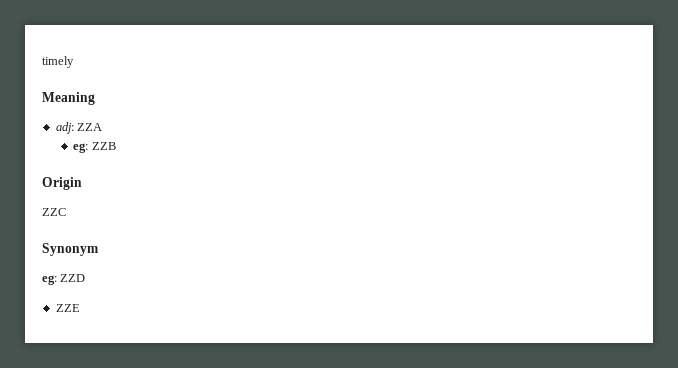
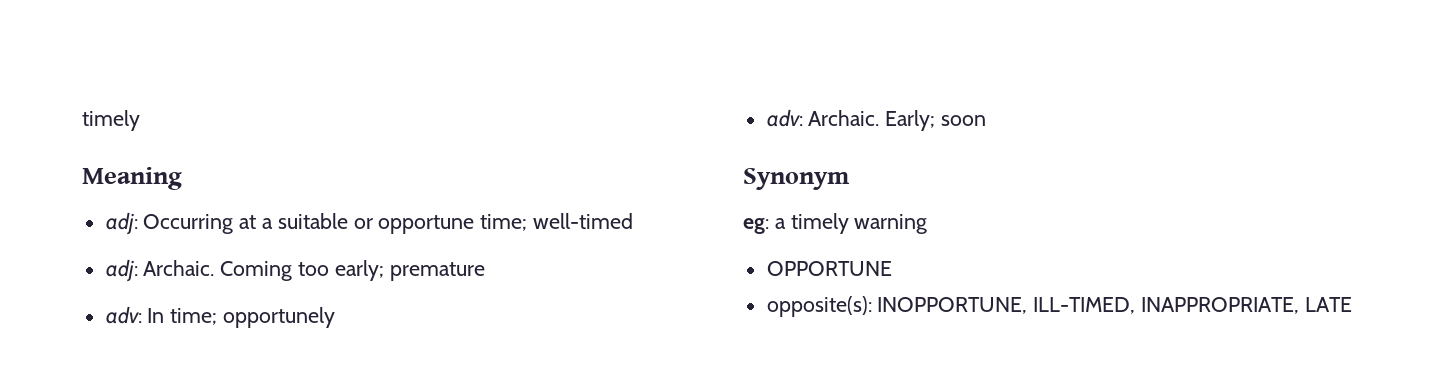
- adj: ZZA
- eg: ZZB
- Origin
- ZZC
+ adj: Occurring at a suitable or opportune time; well-timed
+ adj: Archaic. Coming too early; premature
+ adv: In time; opportunely
+ adv: Archaic. Early; soon
  Synonym
- eg: ZZD
- ZZE
+ eg: a timely warning
+ OPPORTUNE
+ opposite(s): INOPPORTUNE, ILL-TIMED, INAPPROPRIATE, LATE

